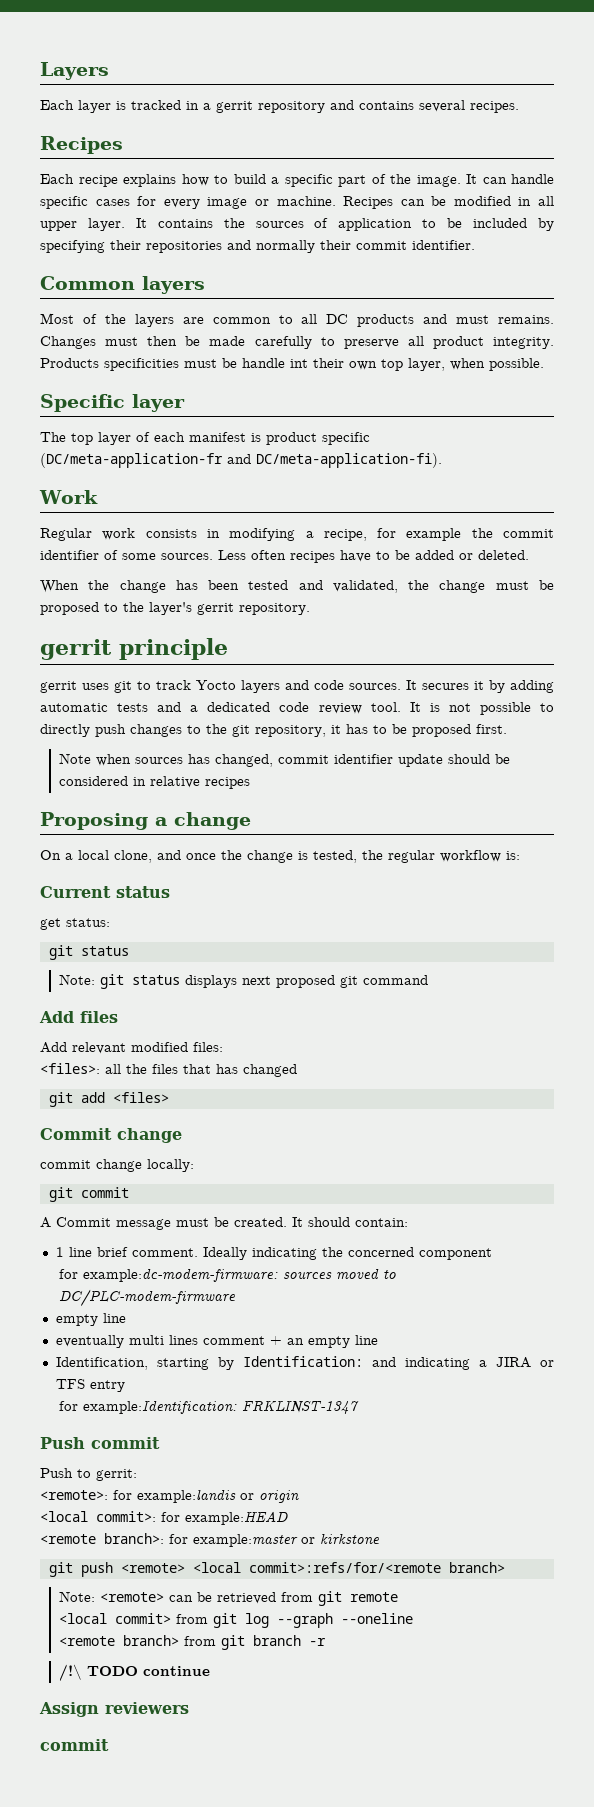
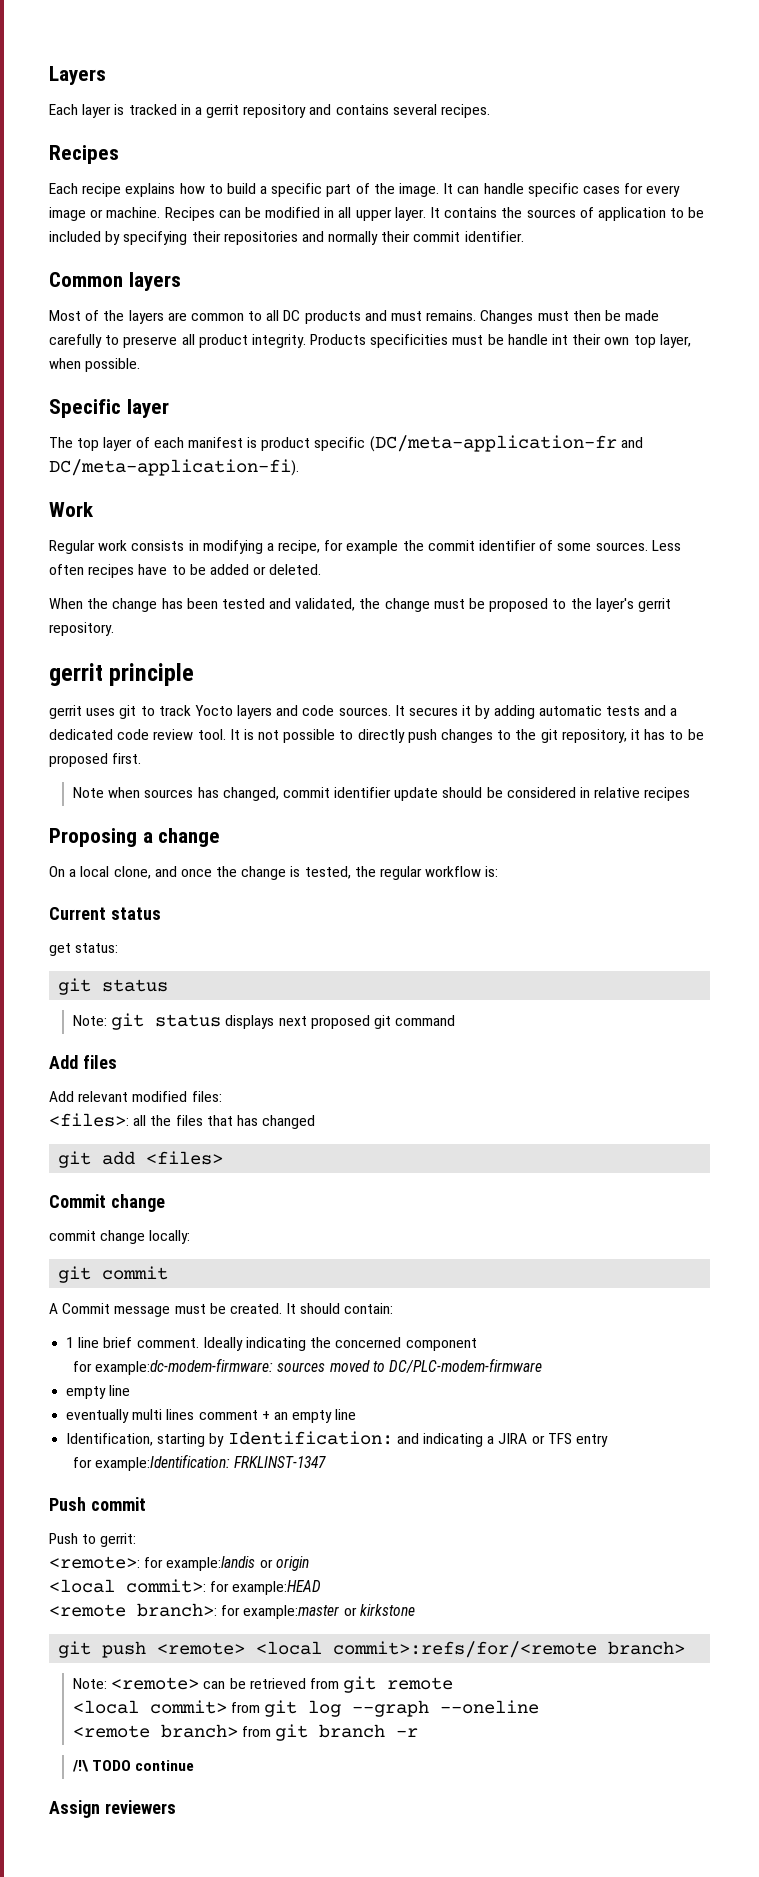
  Assign reviewers
- commit

